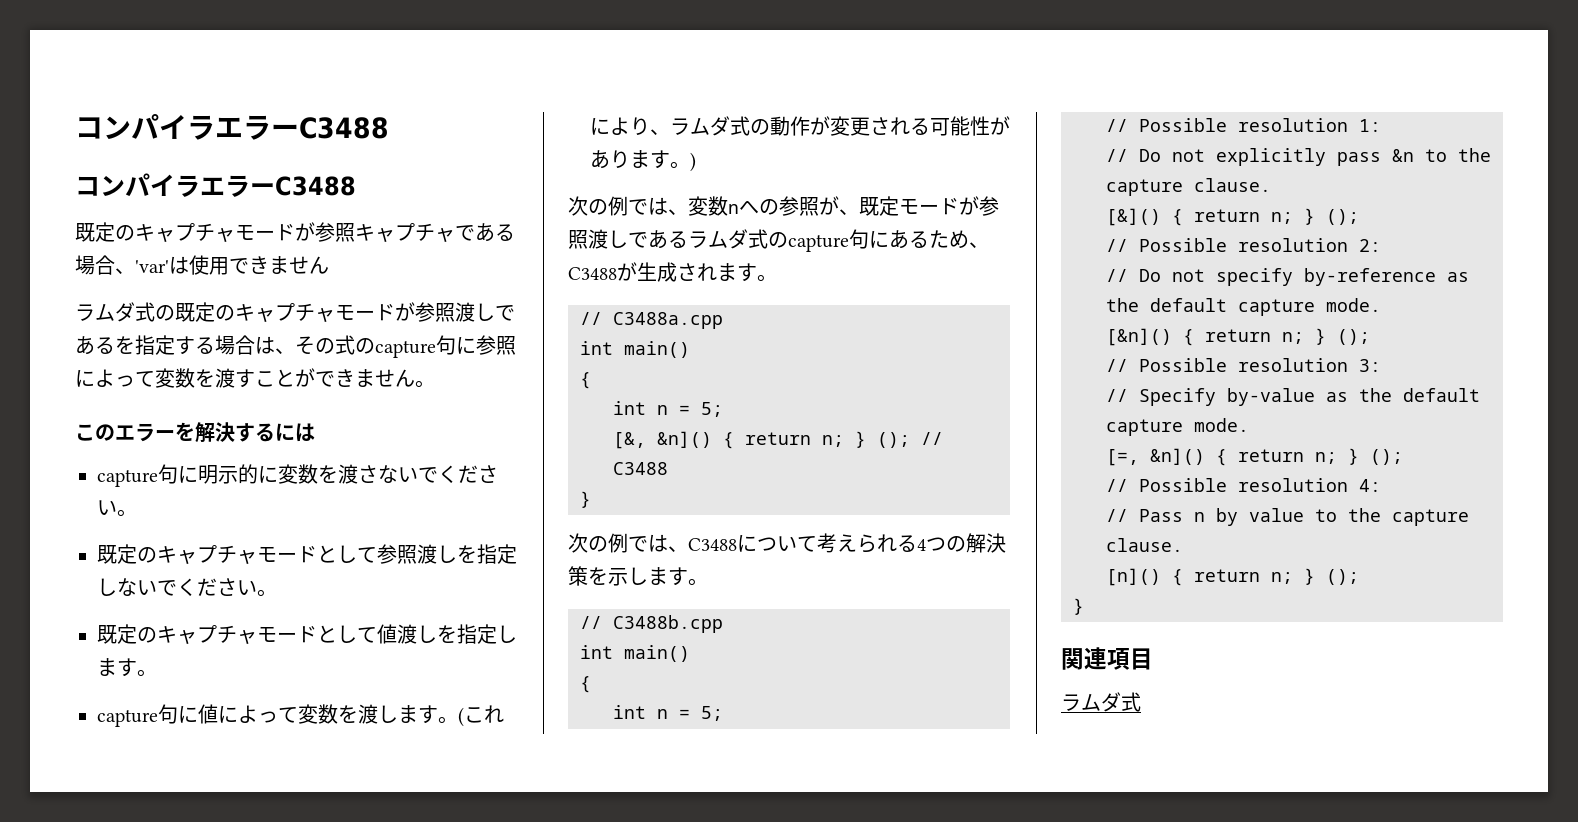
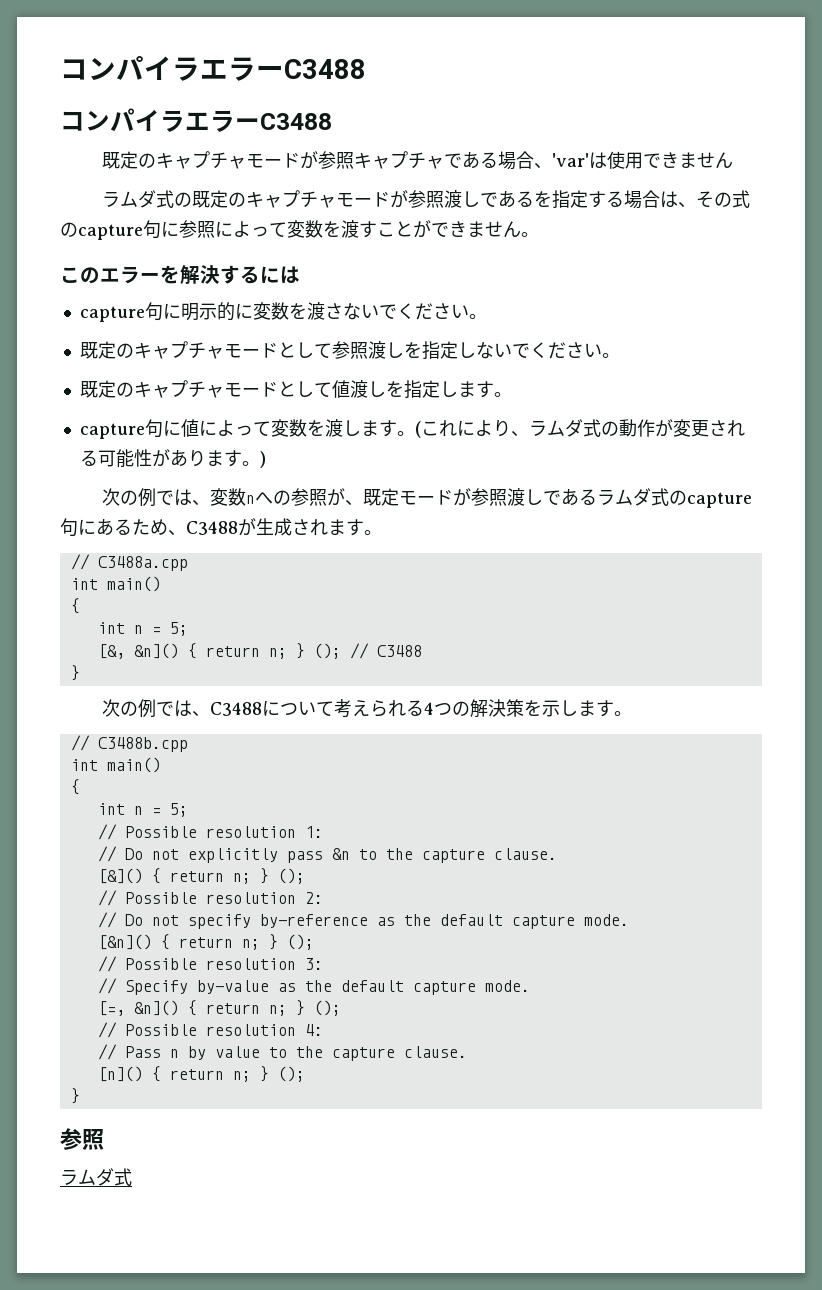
  [n]() { return n; } ();
  }
- 関連項目
+ 参照

